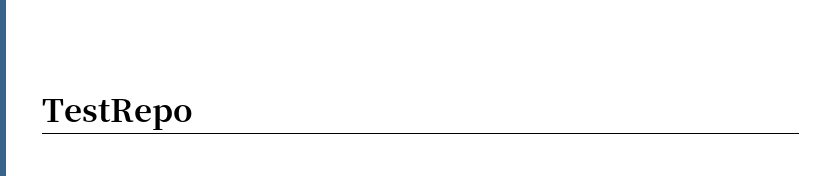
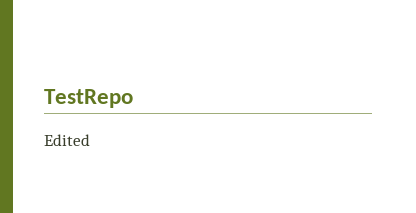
+ Edited

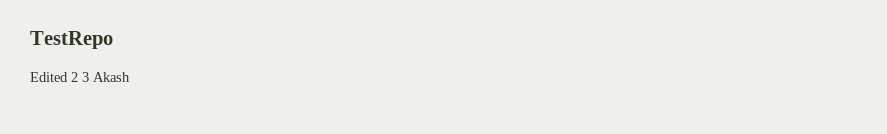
- Edited
+ Edited 2 3 Akash

